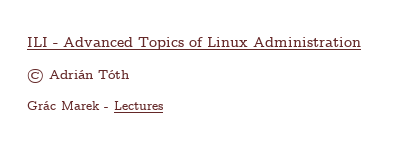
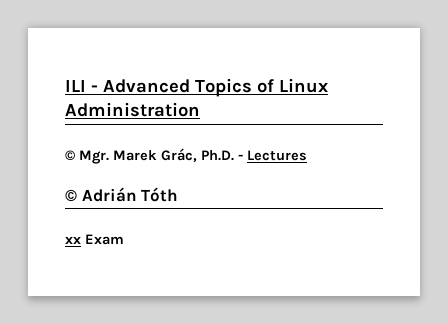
+ © Mgr. Marek Grác, Ph.D. - Lectures
- Grác Marek - Lectures
+ xx Exam

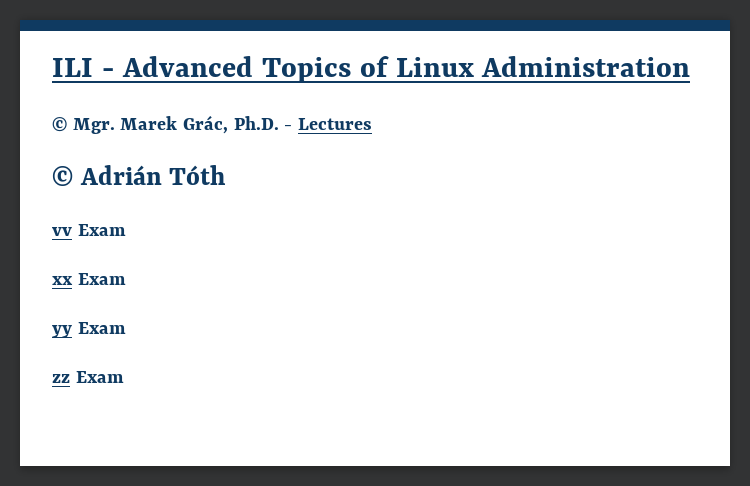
+ vv Exam
+ yy Exam
+ zz Exam

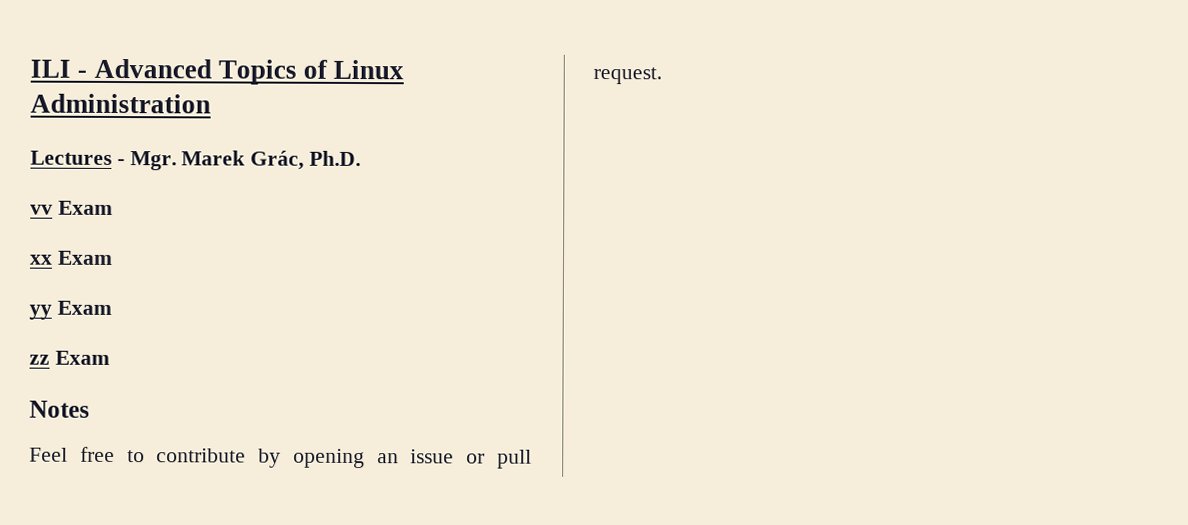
- © Mgr. Marek Grác, Ph.D. - Lectures
- © Adrián Tóth
+ Lectures - Mgr. Marek Grác, Ph.D.
+ Notes
+ Feel free to contribute by opening an issue or pull request.

